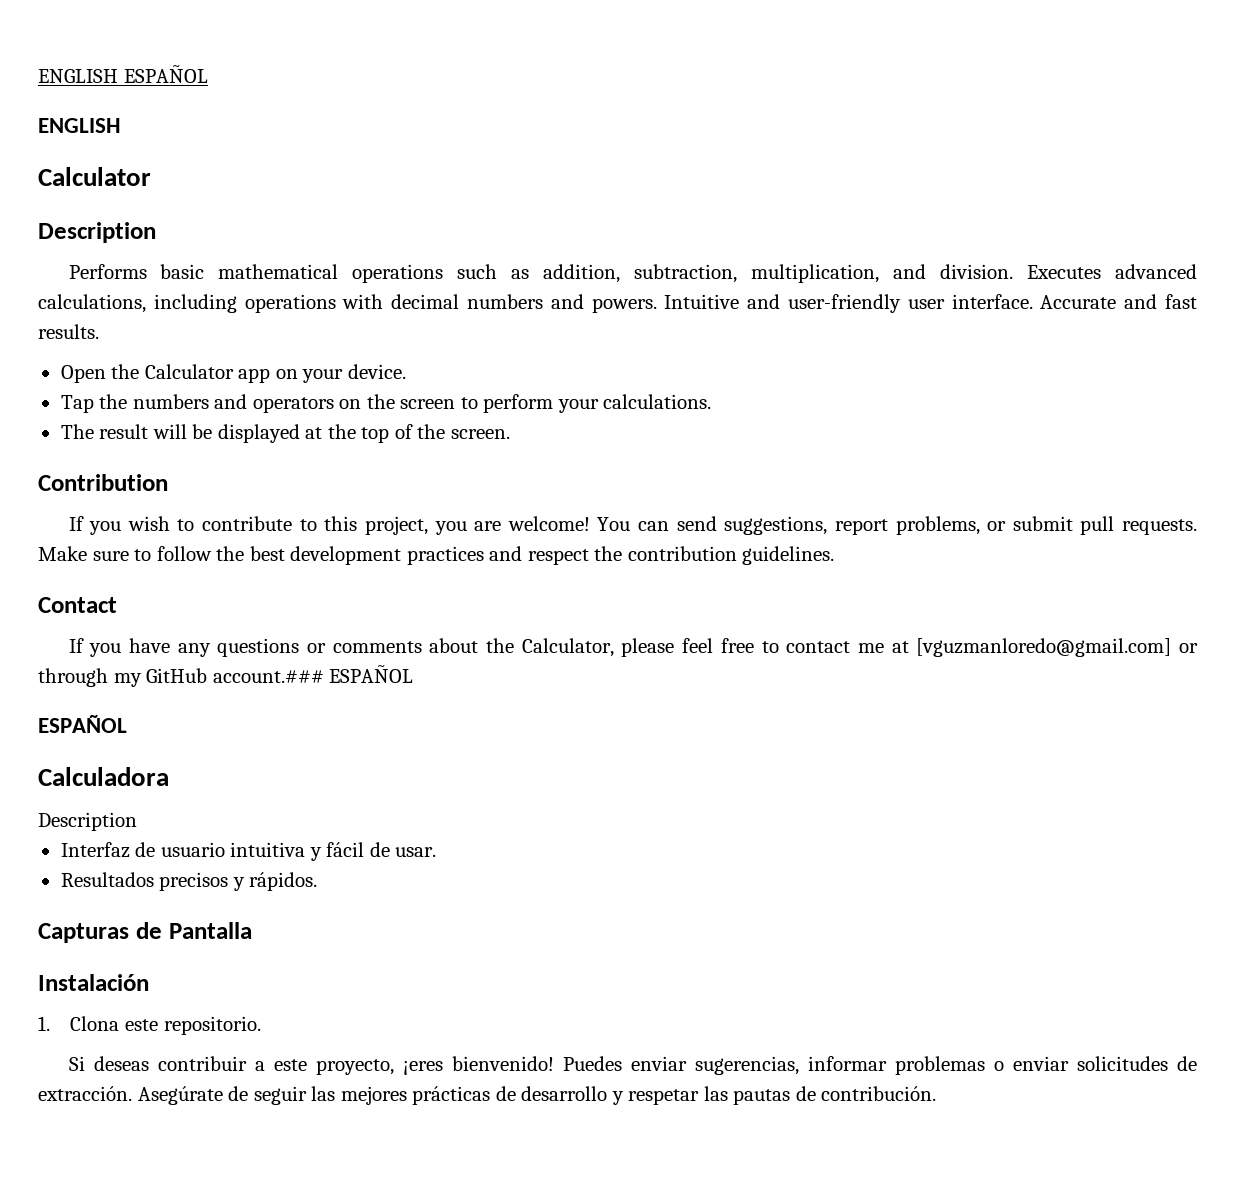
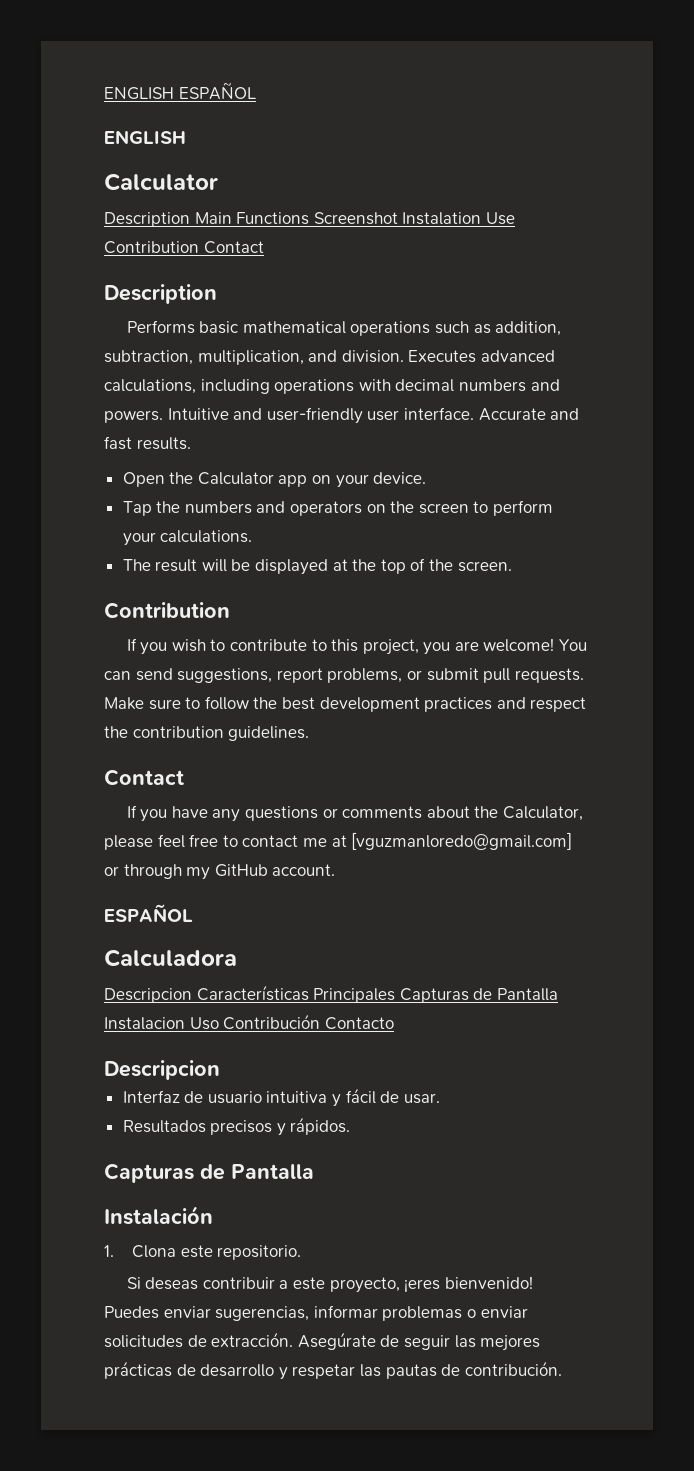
+ Description Main Functions Screenshot Instalation Use Contribution Contact
- If you have any questions or comments about the Calculator, please feel free to contact me at [vguzmanloredo@gmail.com] or through my GitHub account.### ESPAÑOL
+ If you have any questions or comments about the Calculator, please feel free to contact me at [vguzmanloredo@gmail.com] or through my GitHub account.
  Calculadora
- Description
+ Descripcion Características Principales Capturas de Pantalla Instalacion Uso Contribución Contacto
+ Descripcion

